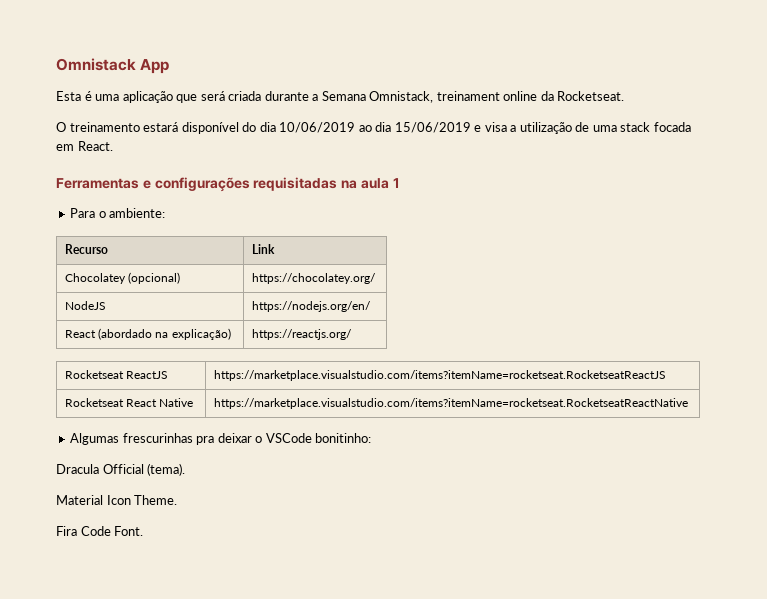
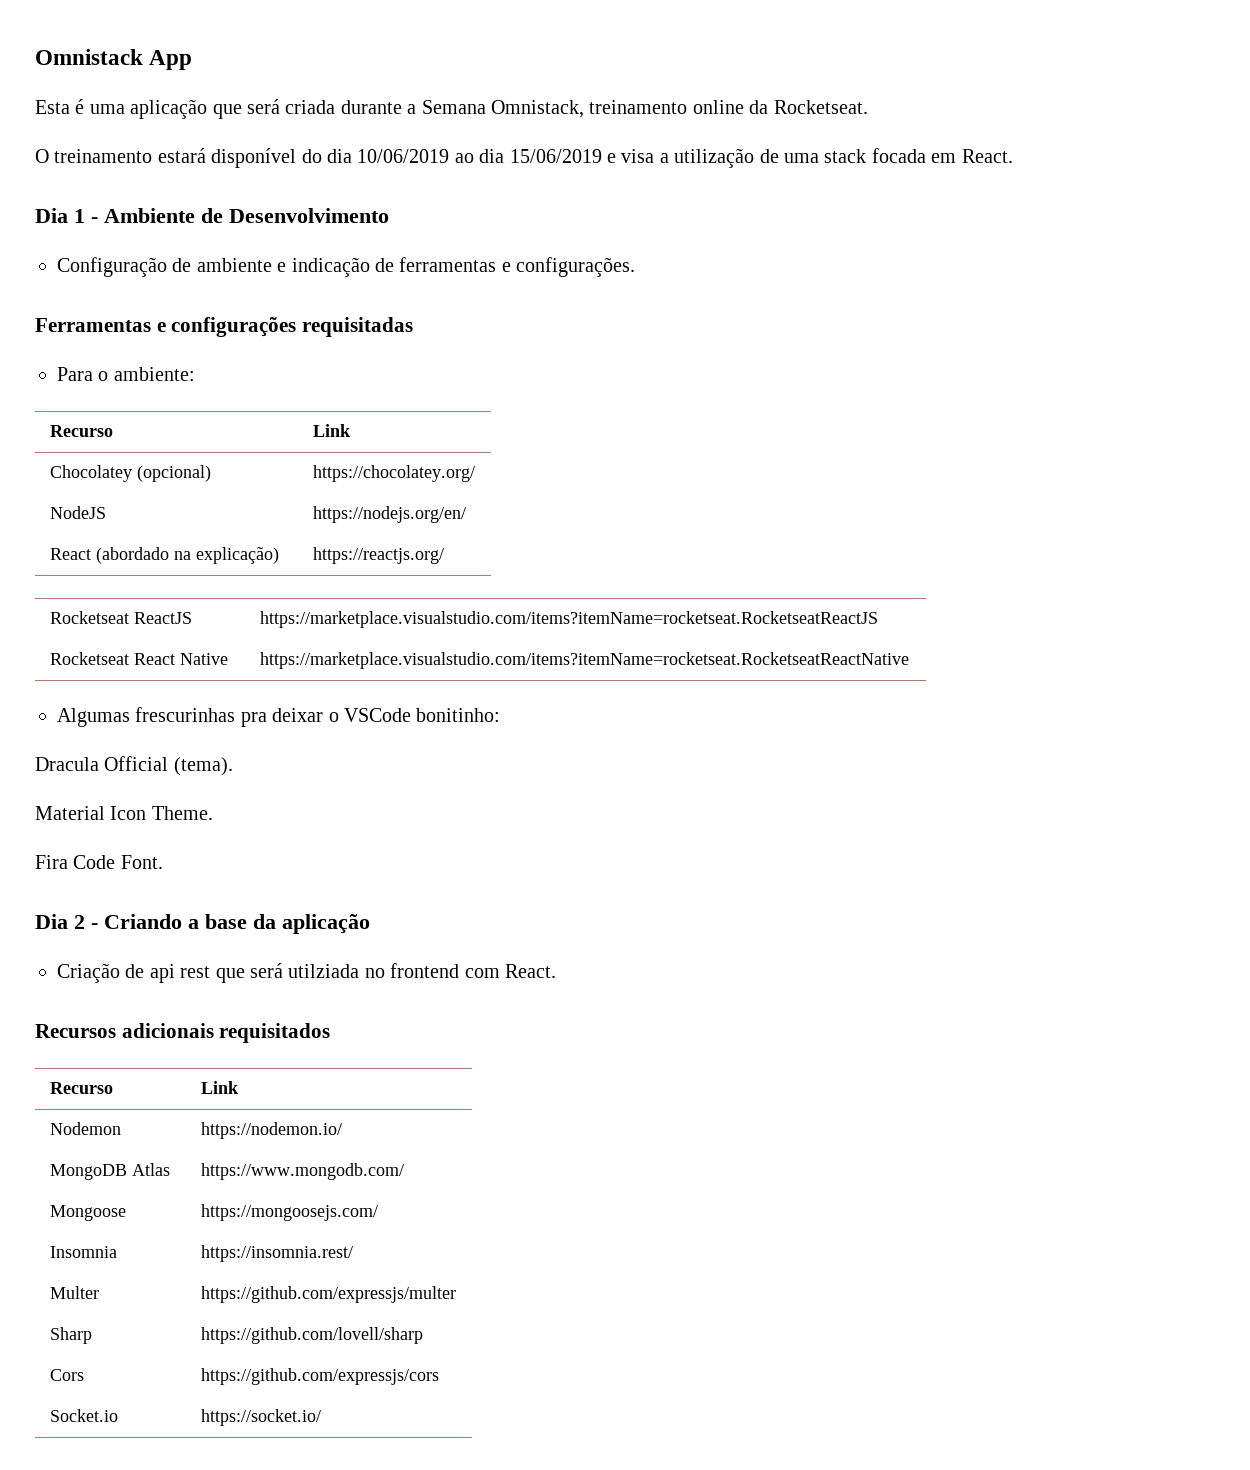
- Esta é uma aplicação que será criada durante a Semana Omnistack, treinament online da Rocketseat.
+ Esta é uma aplicação que será criada durante a Semana Omnistack, treinamento online da Rocketseat.
+ Dia 1 - Ambiente de Desenvolvimento
+ Configuração de ambiente e indicação de ferramentas e configurações.
- Ferramentas e configurações requisitadas na aula 1
+ Ferramentas e configurações requisitadas
+ Dia 2 - Criando a base da aplicação
+ Criação de api rest que será utilziada no frontend com React.
+ Recursos adicionais requisitados
+ Recurso | Link
+ Nodemon | https://nodemon.io/
+ MongoDB Atlas | https://www.mongodb.com/
+ Mongoose | https://mongoosejs.com/
+ Insomnia | https://insomnia.rest/
+ Multer | https://github.com/expressjs/multer
+ Sharp | https://github.com/lovell/sharp
+ Cors | https://github.com/expressjs/cors
+ Socket.io | https://socket.io/

